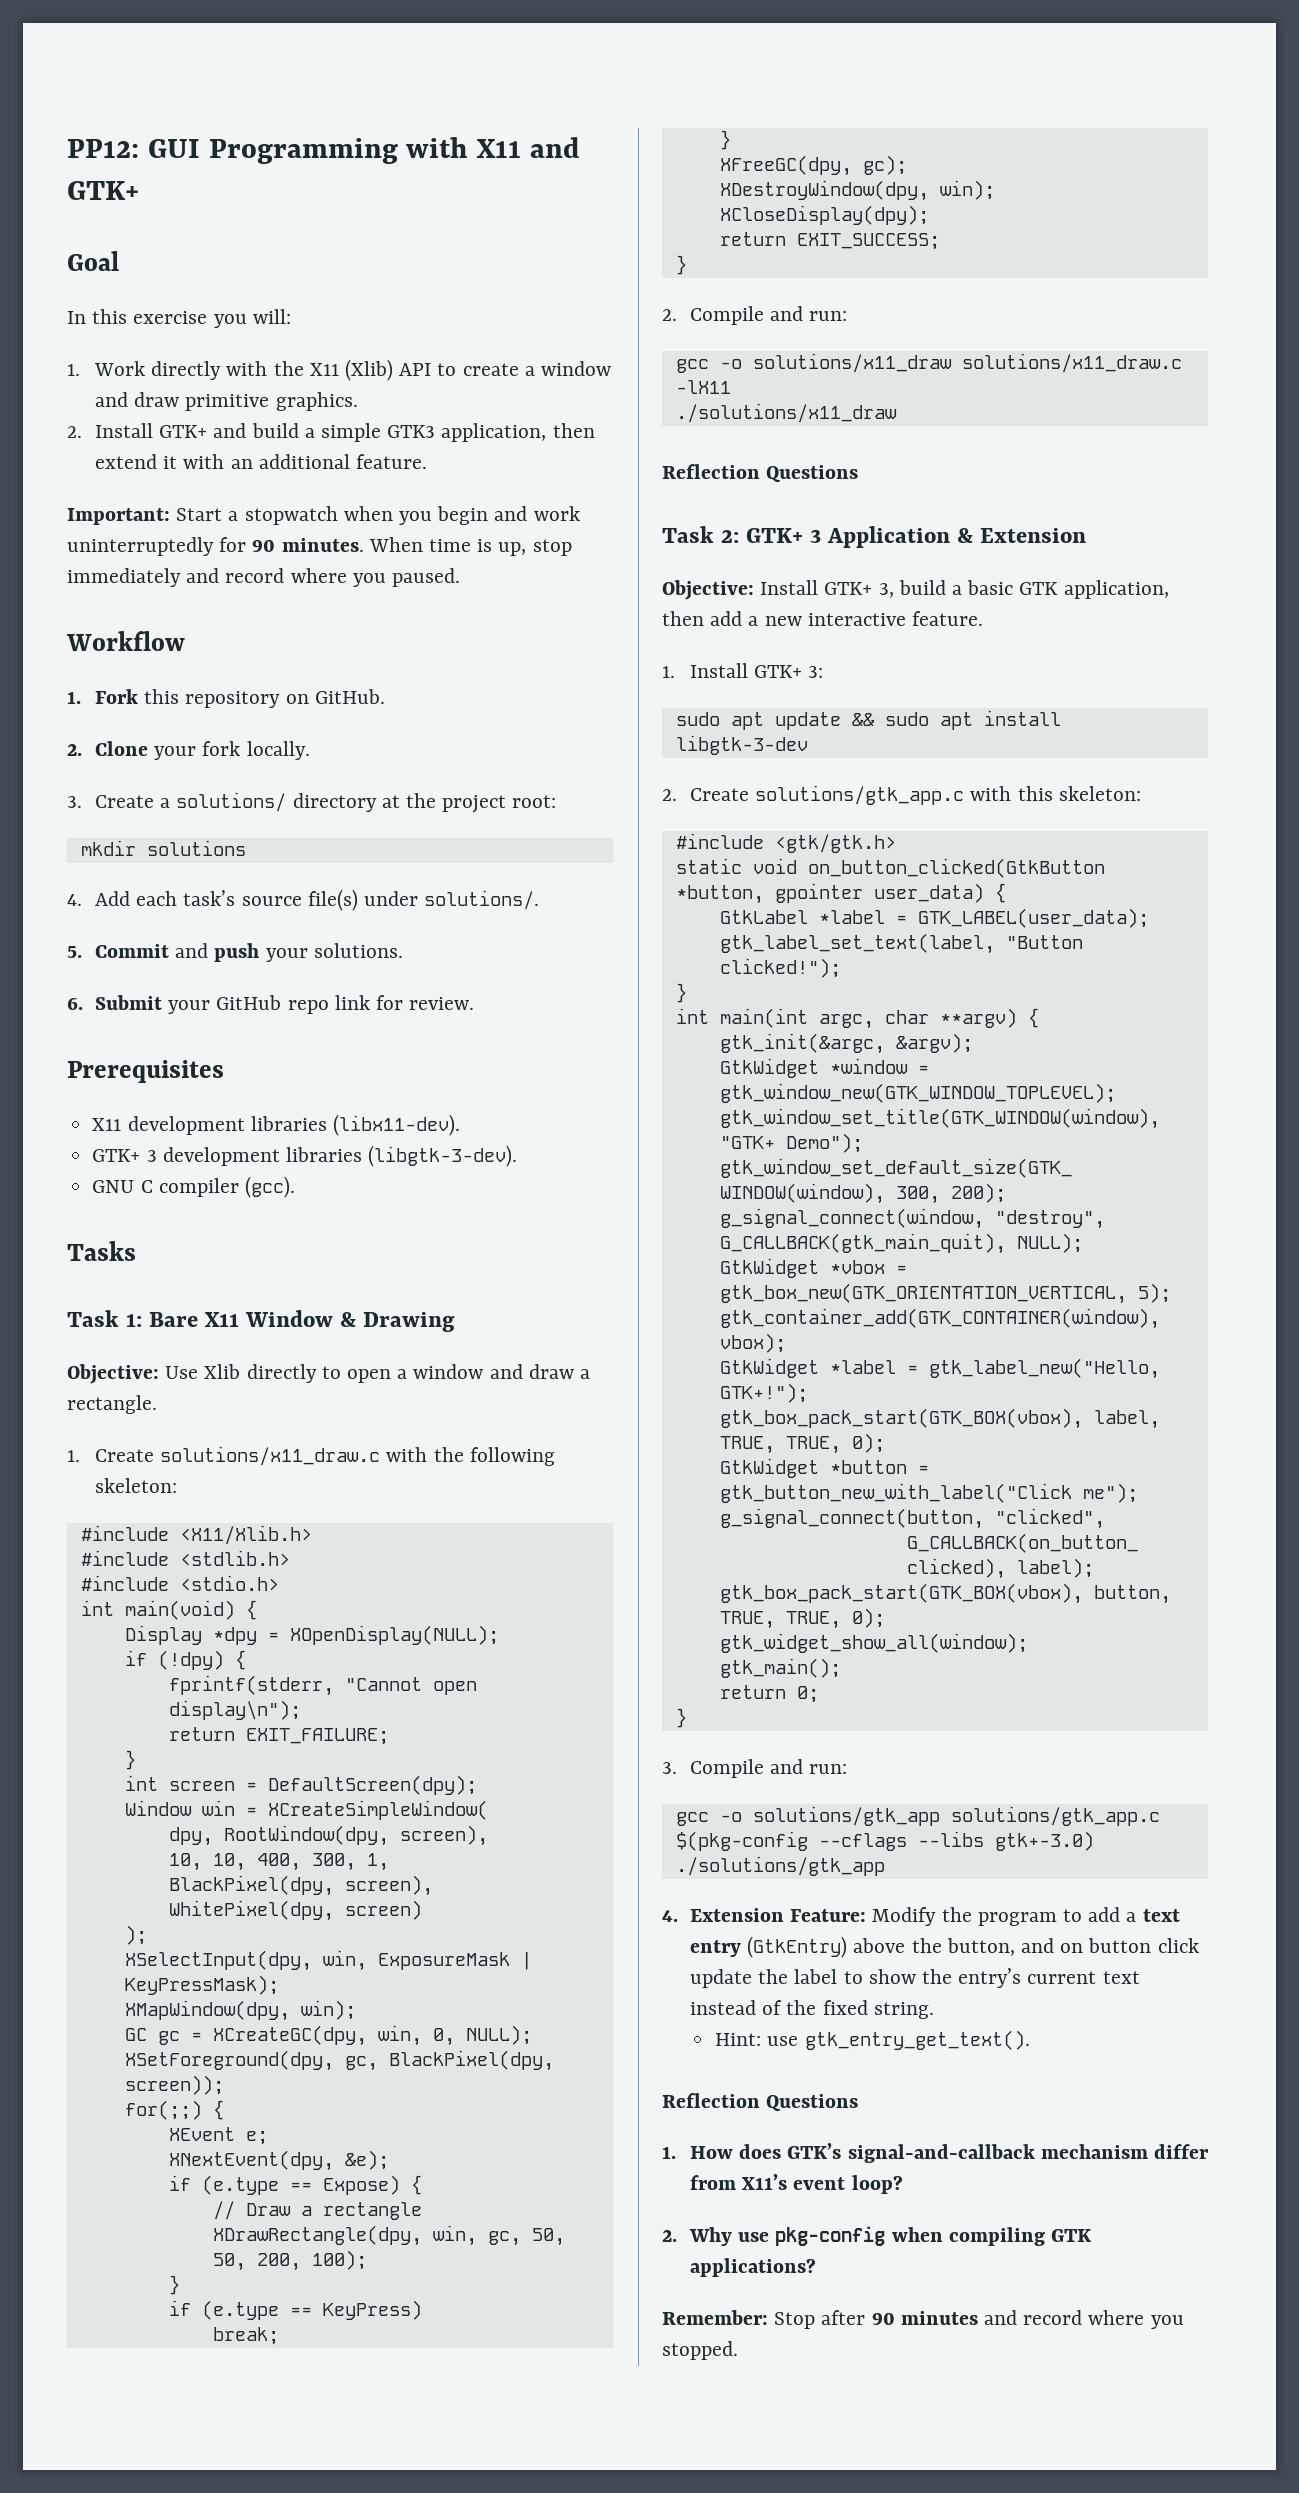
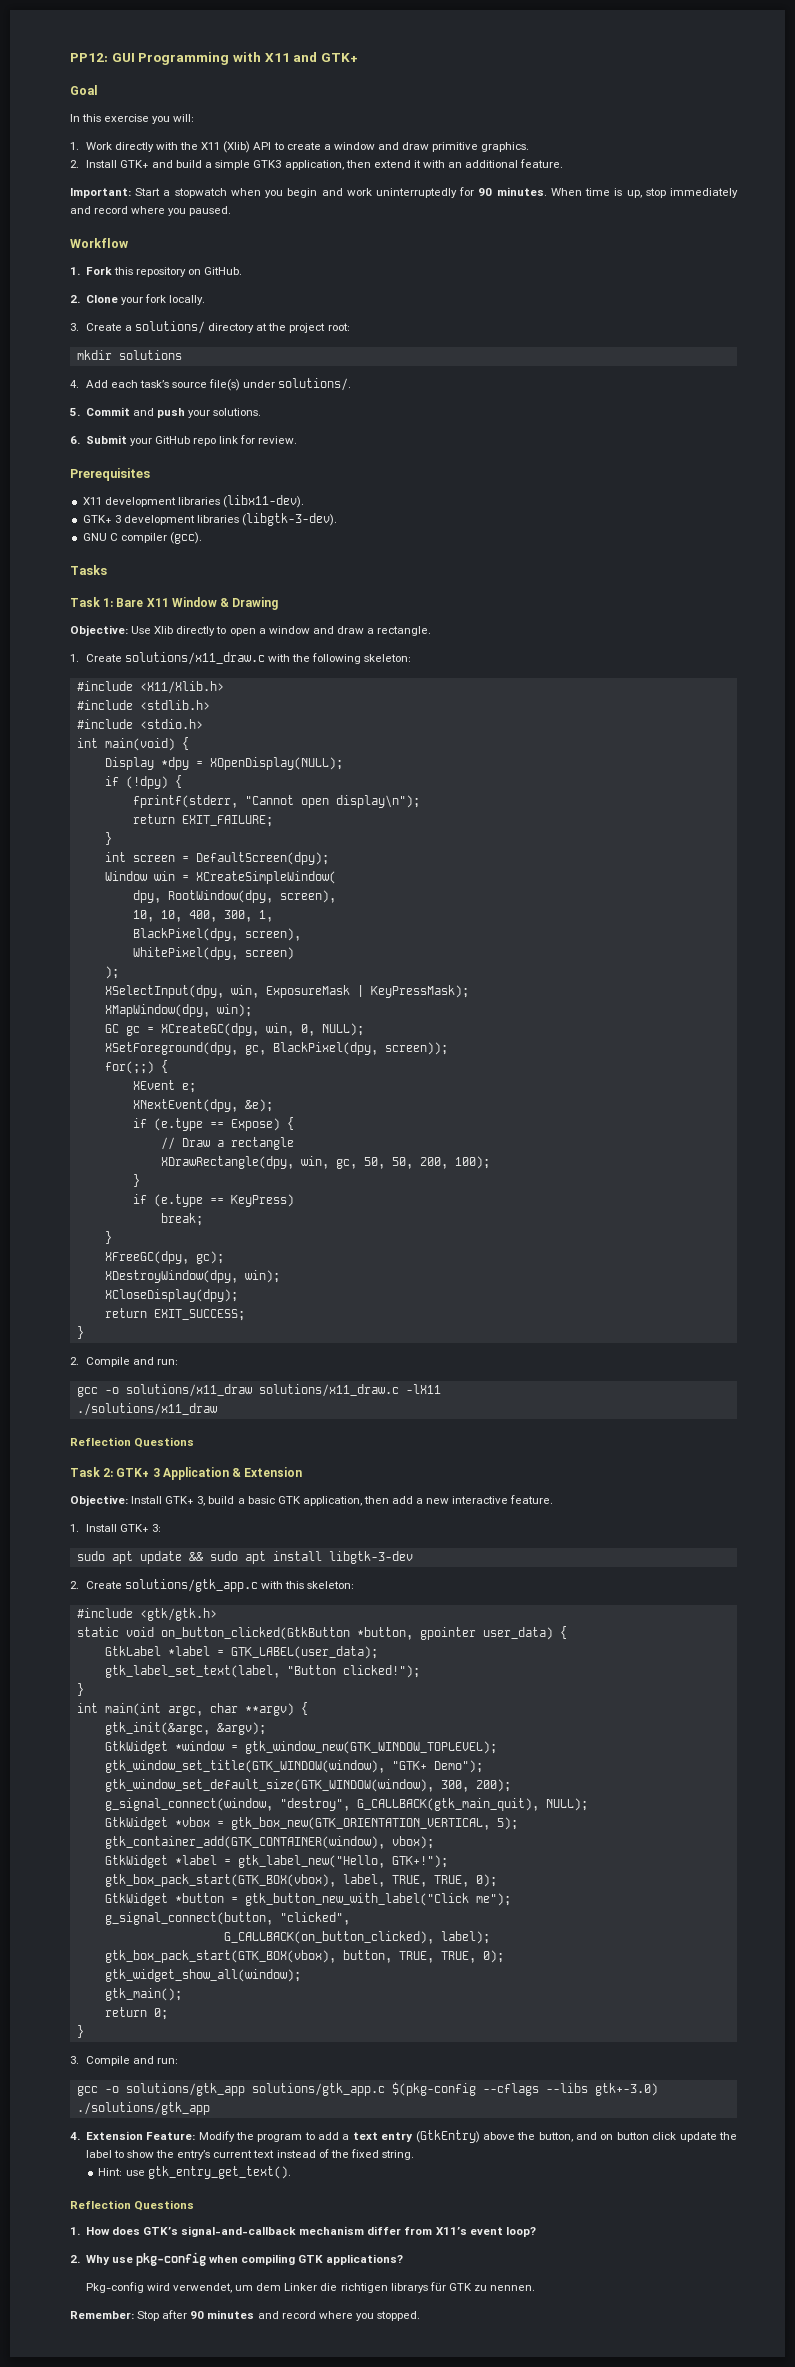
+ Pkg-config wird verwendet, um dem Linker die richtigen librarys für GTK zu nennen.

